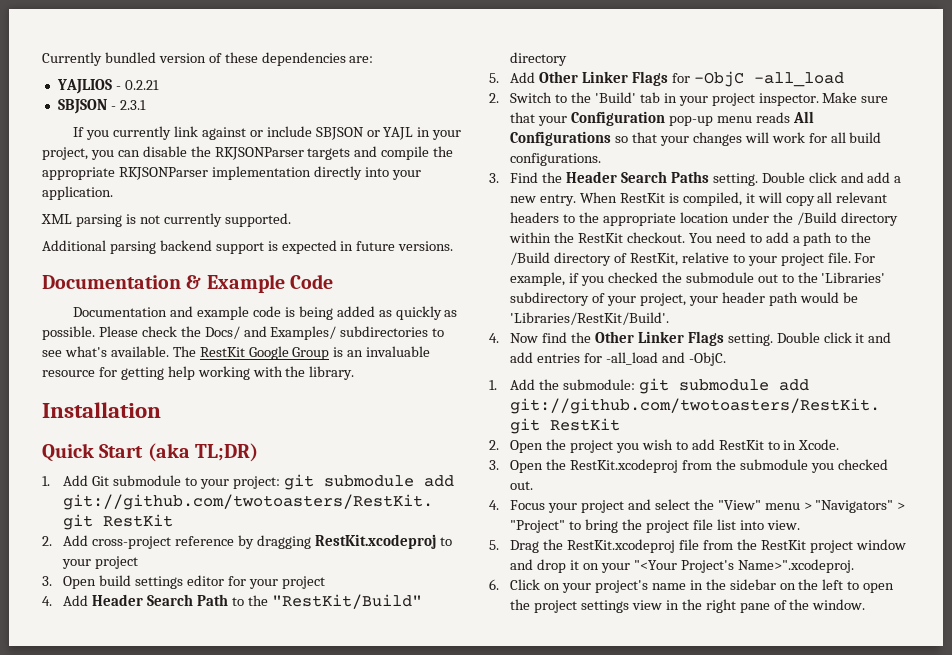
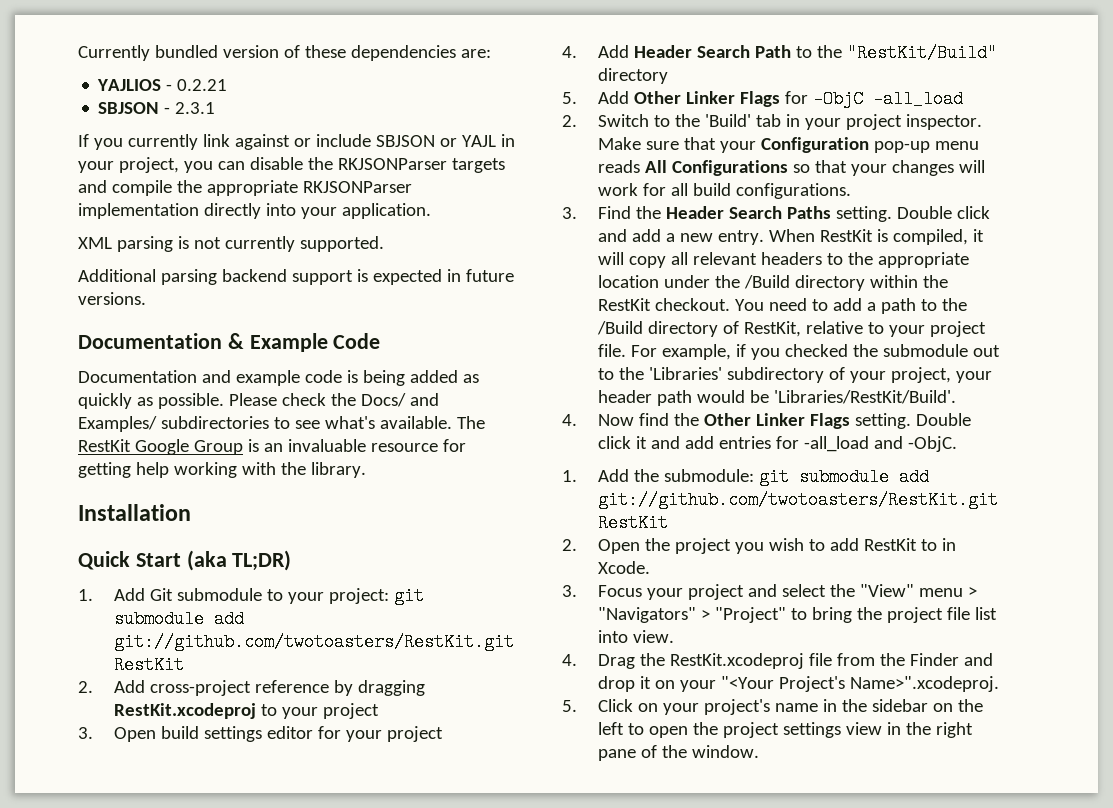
- 3. Open the RestKit.xcodeproj from the submodule you checked out.
- 4. Focus your project and select the "View" menu > "Navigators" > "Project" to bring the project file list into view.
+ 3. Focus your project and select the "View" menu > "Navigators" > "Project" to bring the project file list into view.
- 5. Drag the RestKit.xcodeproj file from the RestKit project window and drop it on your "<Your Project's Name>".xcodeproj.
+ 4. Drag the RestKit.xcodeproj file from the Finder and drop it on your "<Your Project's Name>".xcodeproj.
- 6. Click on your project's name in the sidebar on the left to open the project settings view in the right pane of the window.
+ 5. Click on your project's name in the sidebar on the left to open the project settings view in the right pane of the window.

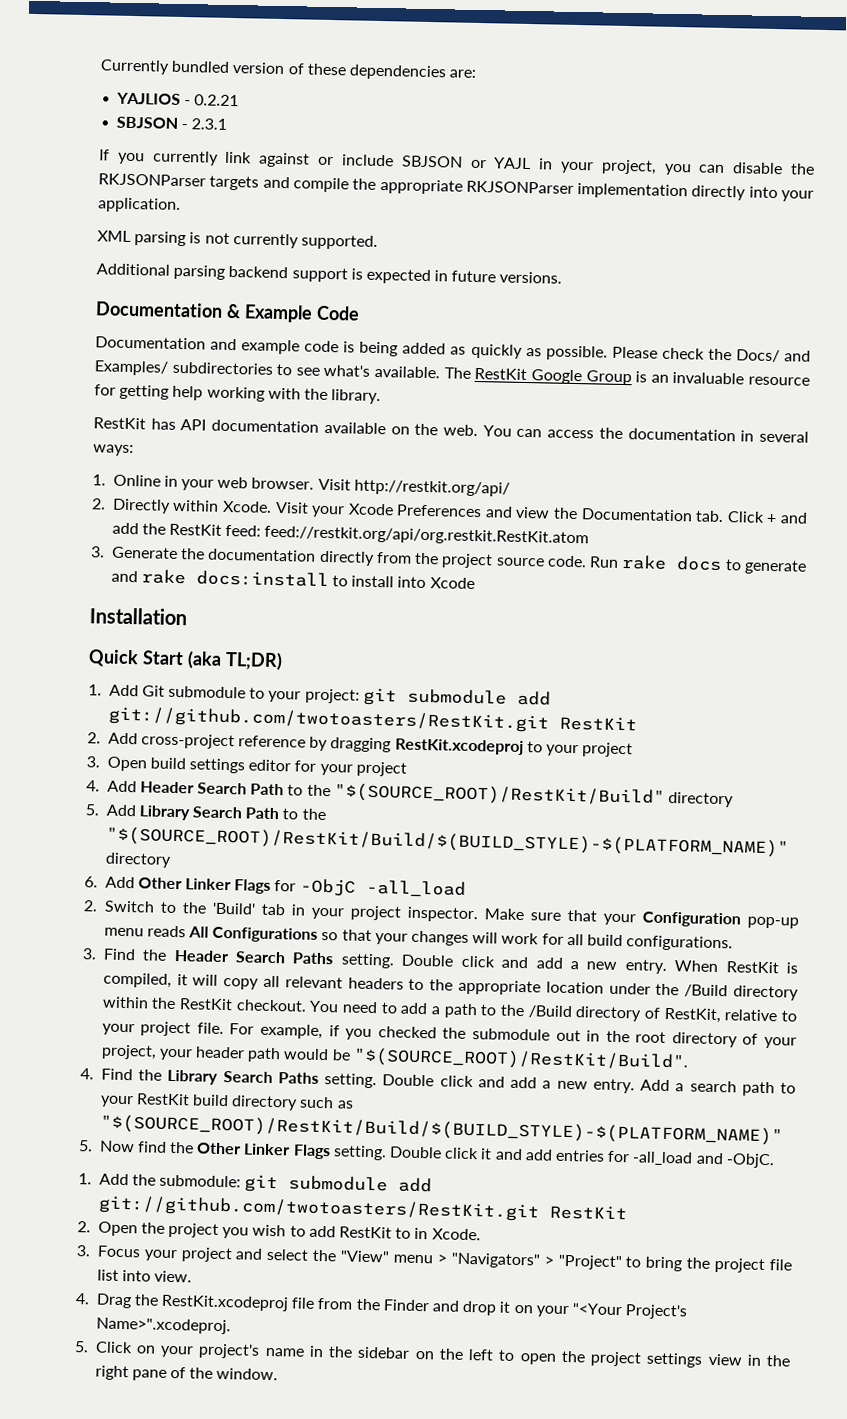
+ RestKit has API documentation available on the web. You can access the documentation in several ways:
+ 1. Online in your web browser. Visit http://restkit.org/api/
+ 2. Directly within Xcode. Visit your Xcode Preferences and view the Documentation tab. Click + and add the RestKit feed: feed://restkit.org/api/org.restkit.RestKit.atom
+ 3. Generate the documentation directly from the project source code. Run rake docs to generate and rake docs:install to install into Xcode
- 4. Add Header Search Path to the "RestKit/Build" directory
- 5. Add Other Linker Flags for -ObjC -all_load
+ 4. Add Header Search Path to the "$(SOURCE_ROOT)/RestKit/Build" directory
+ 5. Add Library Search Path to the "$(SOURCE_ROOT)/RestKit/Build/$(BUILD_STYLE)-$(PLATFORM_NAME)" directory
+ 6. Add Other Linker Flags for -ObjC -all_load
- For example, if you checked the submodule out to the 'Libraries' subdirectory of your project, your header path would be 'Libraries/RestKit/Build'.
- 4. Now find the Other Linker Flags setting.
+ For example, if you checked the submodule out in the root directory of your project, your header path would be "$(SOURCE_ROOT)/RestKit/Build".
+ 4. Find the Library Search Paths setting. Double click and add a new entry. Add a search path to your RestKit build directory such as "$(SOURCE_ROOT)/RestKit/Build/$(BUILD_STYLE)-$(PLATFORM_NAME)"
+ 5. Now find the Other Linker Flags setting.

